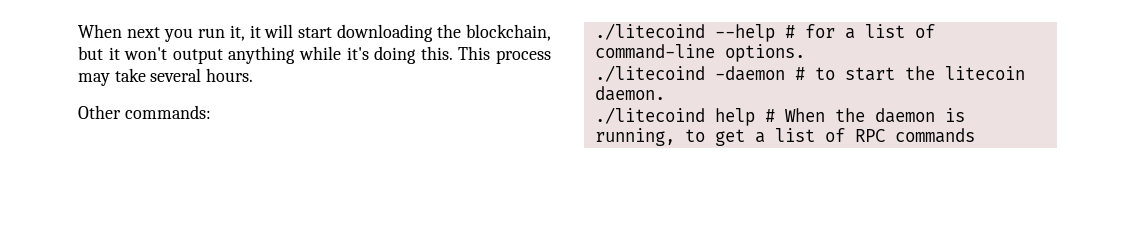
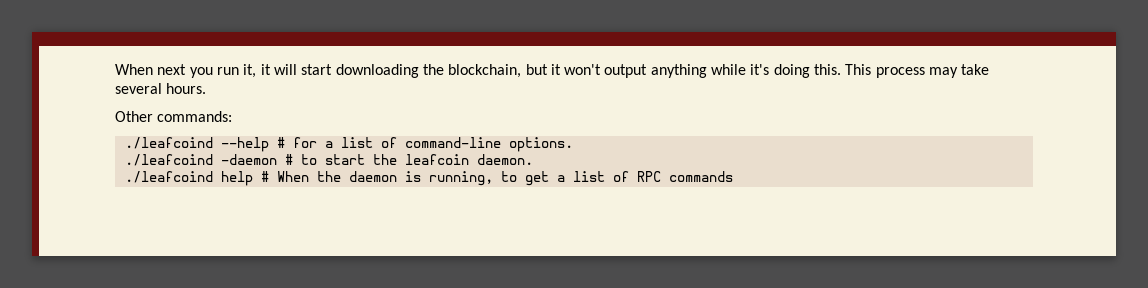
- ./litecoind --help # for a list of command-line options.
+ ./leafcoind --help # for a list of command-line options.
- ./litecoind -daemon # to start the litecoin daemon.
+ ./leafcoind -daemon # to start the leafcoin daemon.
- ./litecoind help # When the daemon is running, to get a list of RPC commands
+ ./leafcoind help # When the daemon is running, to get a list of RPC commands

